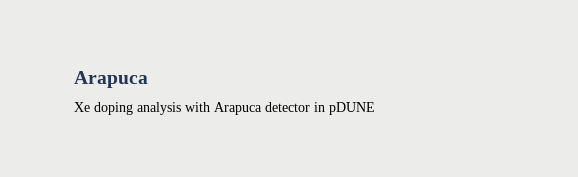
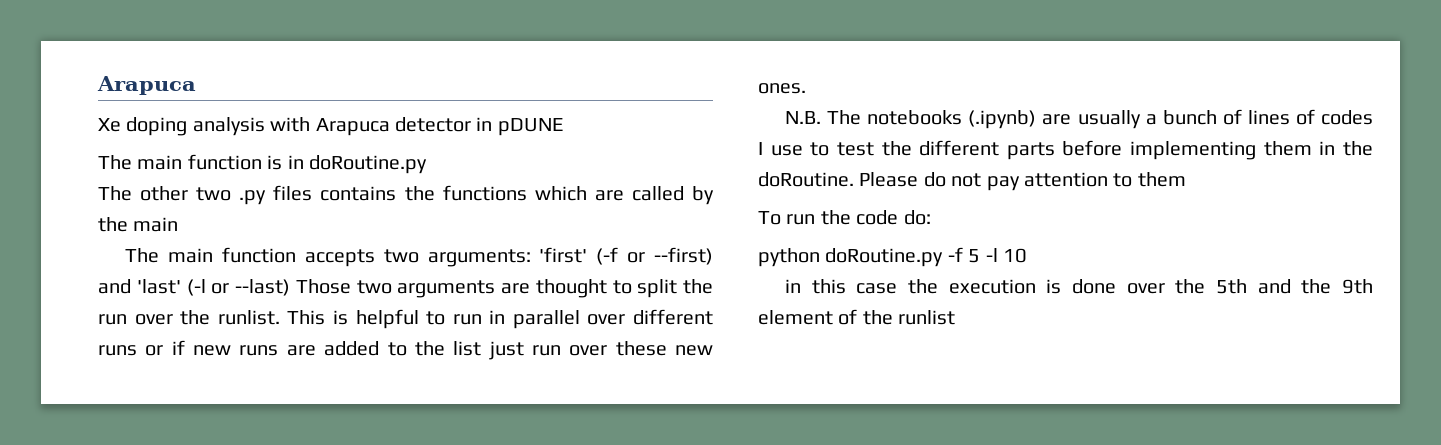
+ The main function is in doRoutine.py
+ The other two .py files contains the functions which are called by the main
+ The main function accepts two arguments: 'first' (-f or --first) and 'last' (-l or --last) Those two arguments are thought to split the run over the runlist. This is helpful to run in parallel over different runs or if new runs are added to the list just run over these new ones.
+ N.B. The notebooks (.ipynb) are usually a bunch of lines of codes I use to test the different parts before implementing them in the doRoutine. Please do not pay attention to them
+ To run the code do:
+ python doRoutine.py -f 5 -l 10
+ in this case the execution is done over the 5th and the 9th element of the runlist

